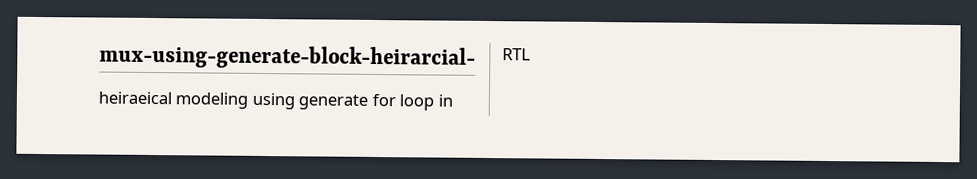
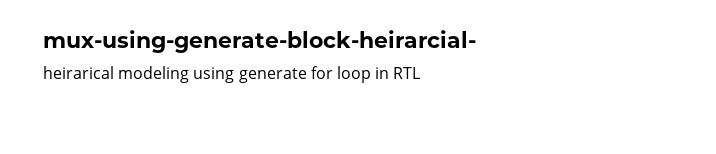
- heiraeical modeling using generate for loop in RTL
+ heirarical modeling using generate for loop in RTL

